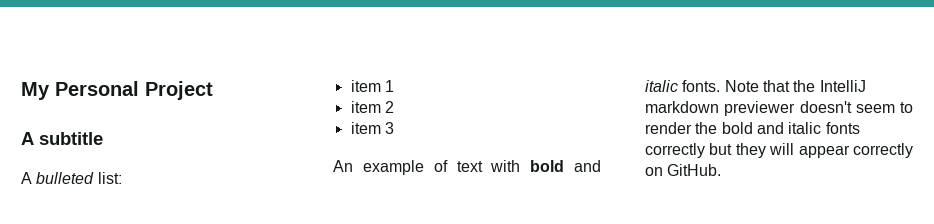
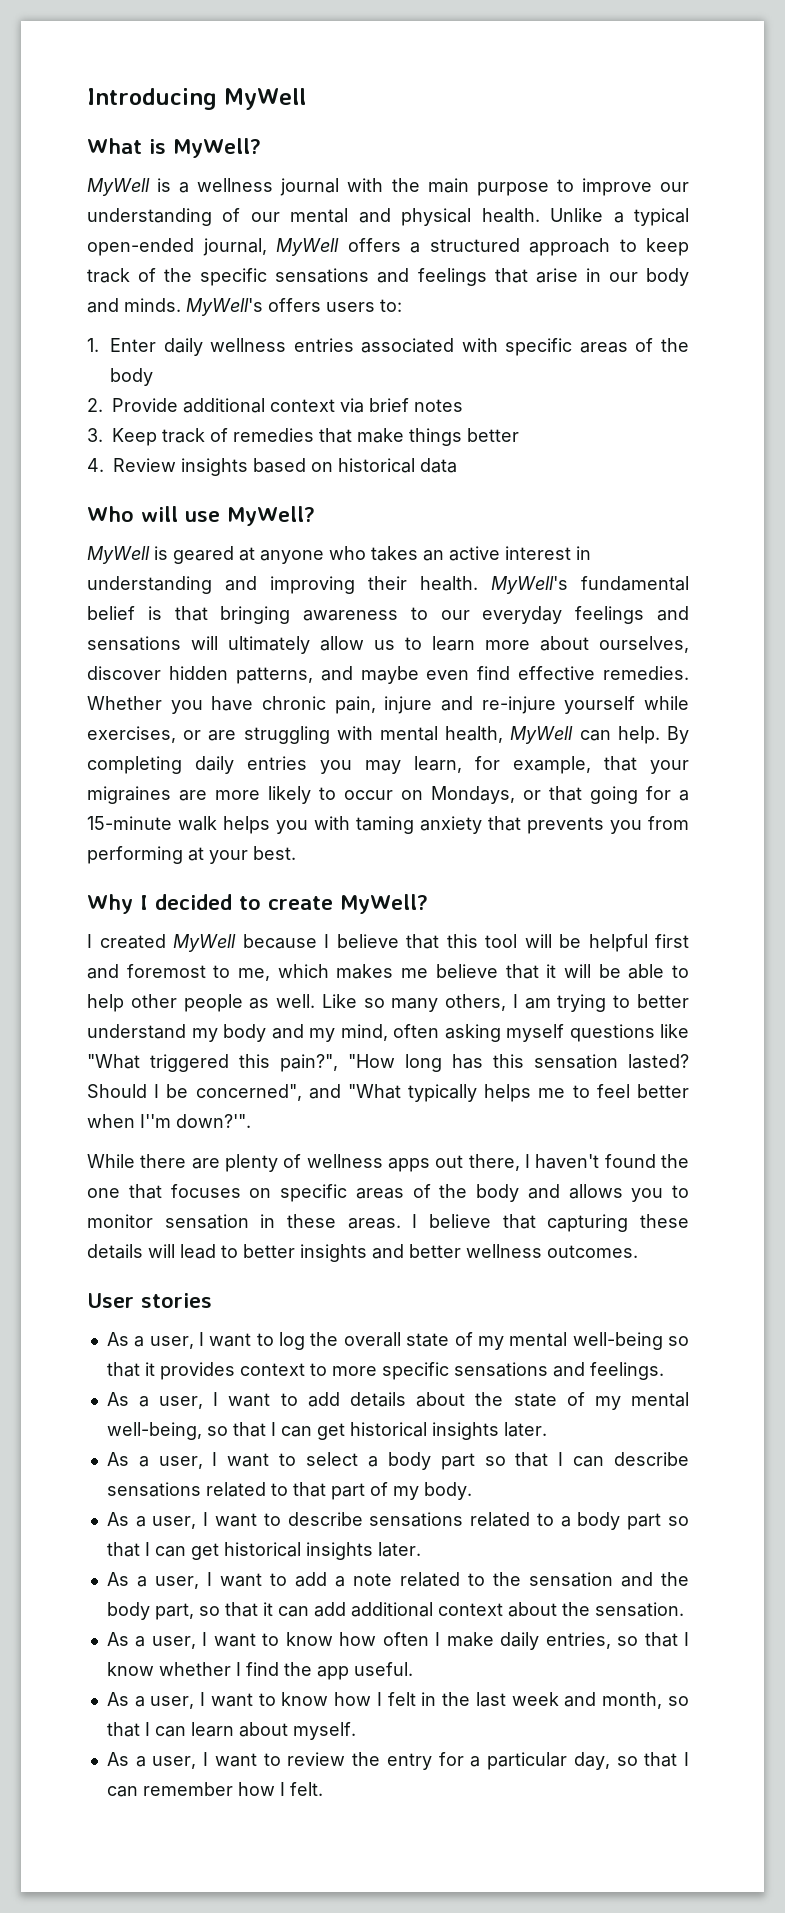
- My Personal Project
- A subtitle
- A bulleted list:
- item 1
- item 2
- item 3
- An example of text with bold and italic fonts. Note that the IntelliJ markdown previewer doesn't seem to render the bold and italic fonts correctly but they will appear correctly on GitHub.
+ Introducing MyWell
+ What is MyWell?
+ MyWell is a wellness journal with the main purpose to improve our understanding of our mental and physical health. Unlike a typical open-ended journal, MyWell offers a structured approach to keep track of the specific sensations and feelings that arise in our body and minds. MyWell's offers users to:
+ 1. Enter daily wellness entries associated with specific areas of the body
+ 2. Provide additional context via brief notes
+ 3. Keep track of remedies that make things better
+ 4. Review insights based on historical data
+ Who will use MyWell?
+ MyWell is geared at anyone who takes an active interest in understanding and improving their health. MyWell's fundamental belief is that bringing awareness to our everyday feelings and sensations will ultimately allow us to learn more about ourselves, discover hidden patterns, and maybe even find effective remedies. Whether you have chronic pain, injure and re-injure yourself while exercises, or are struggling with mental health, MyWell can help. By completing daily entries you may learn, for example, that your migraines are more likely to occur on Mondays, or that going for a 15-minute walk helps you with taming anxiety that prevents you from performing at your best.
+ Why I decided to create MyWell?
+ I created MyWell because I believe that this tool will be helpful first and foremost to me, which makes me believe that it will be able to help other people as well. Like so many others, I am trying to better understand my body and my mind, often asking myself questions like "What triggered this pain?", "How long has this sensation lasted? Should I be concerned", and "What typically helps me to feel better when I''m down?'".
+ While there are plenty of wellness apps out there, I haven't found the one that focuses on specific areas of the body and allows you to monitor sensation in these areas. I believe that capturing these details will lead to better insights and better wellness outcomes.
+ User stories
+ As a user, I want to log the overall state of my mental well-being so that it provides context to more specific sensations and feelings.
+ As a user, I want to add details about the state of my mental well-being, so that I can get historical insights later.
+ As a user, I want to select a body part so that I can describe sensations related to that part of my body.
+ As a user, I want to describe sensations related to a body part so that I can get historical insights later.
+ As a user, I want to add a note related to the sensation and the body part, so that it can add additional context about the sensation.
+ As a user, I want to know how often I make daily entries, so that I know whether I find the app useful.
+ As a user, I want to know how I felt in the last week and month, so that I can learn about myself.
+ As a user, I want to review the entry for a particular day, so that I can remember how I felt.

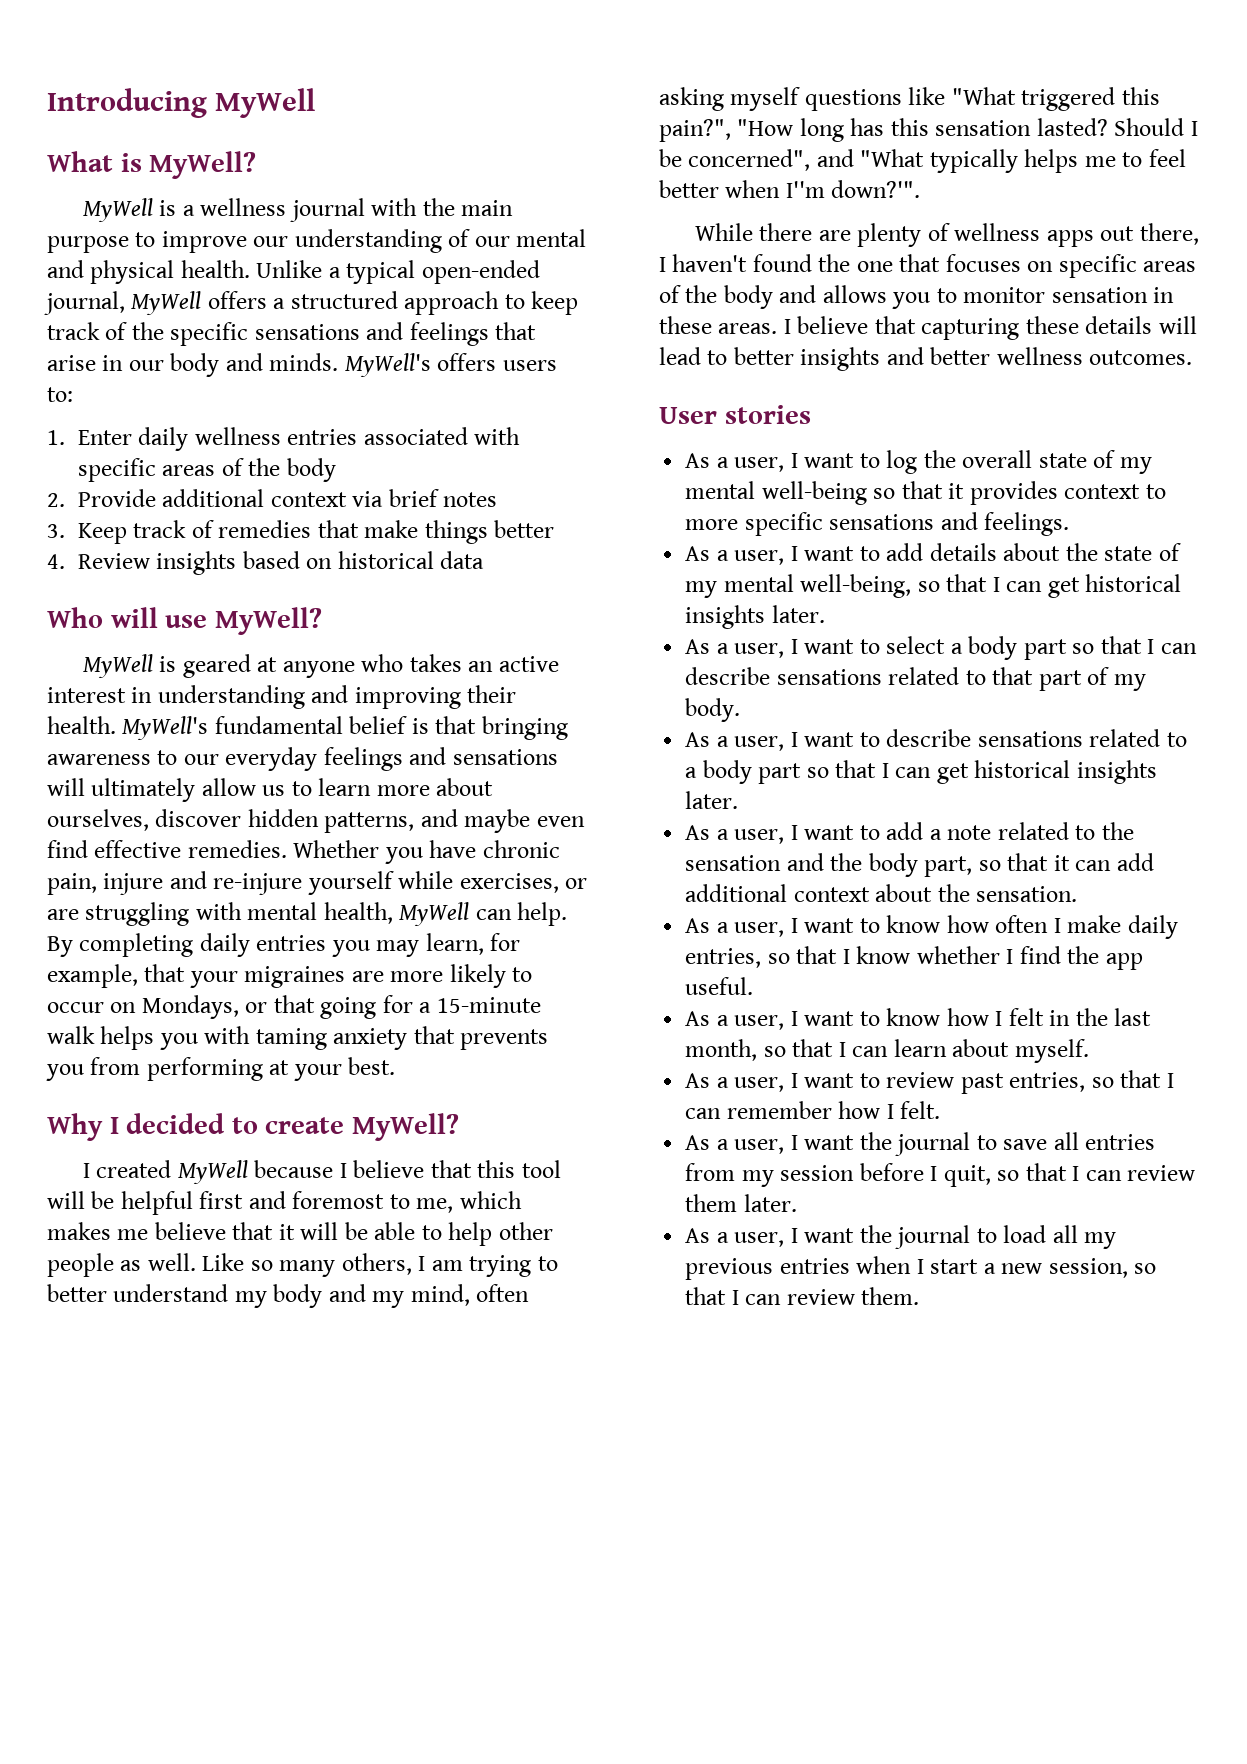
- As a user, I want to know how I felt in the last week and month, so that I can learn about myself.
+ As a user, I want to know how I felt in the last month, so that I can learn about myself.
- As a user, I want to review the entry for a particular day, so that I can remember how I felt.
+ As a user, I want to review past entries, so that I can remember how I felt.
+ As a user, I want the journal to save all entries from my session before I quit, so that I can review them later.
+ As a user, I want the journal to load all my previous entries when I start a new session, so that I can review them.

